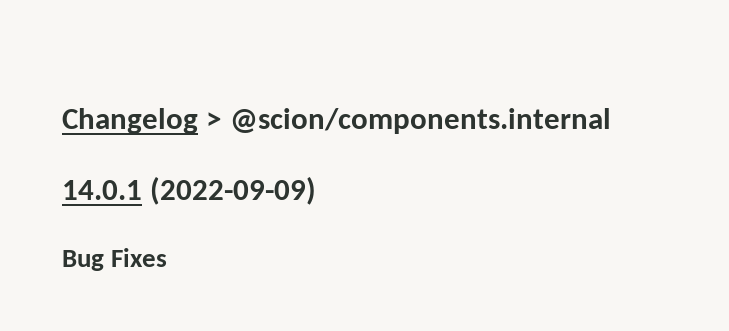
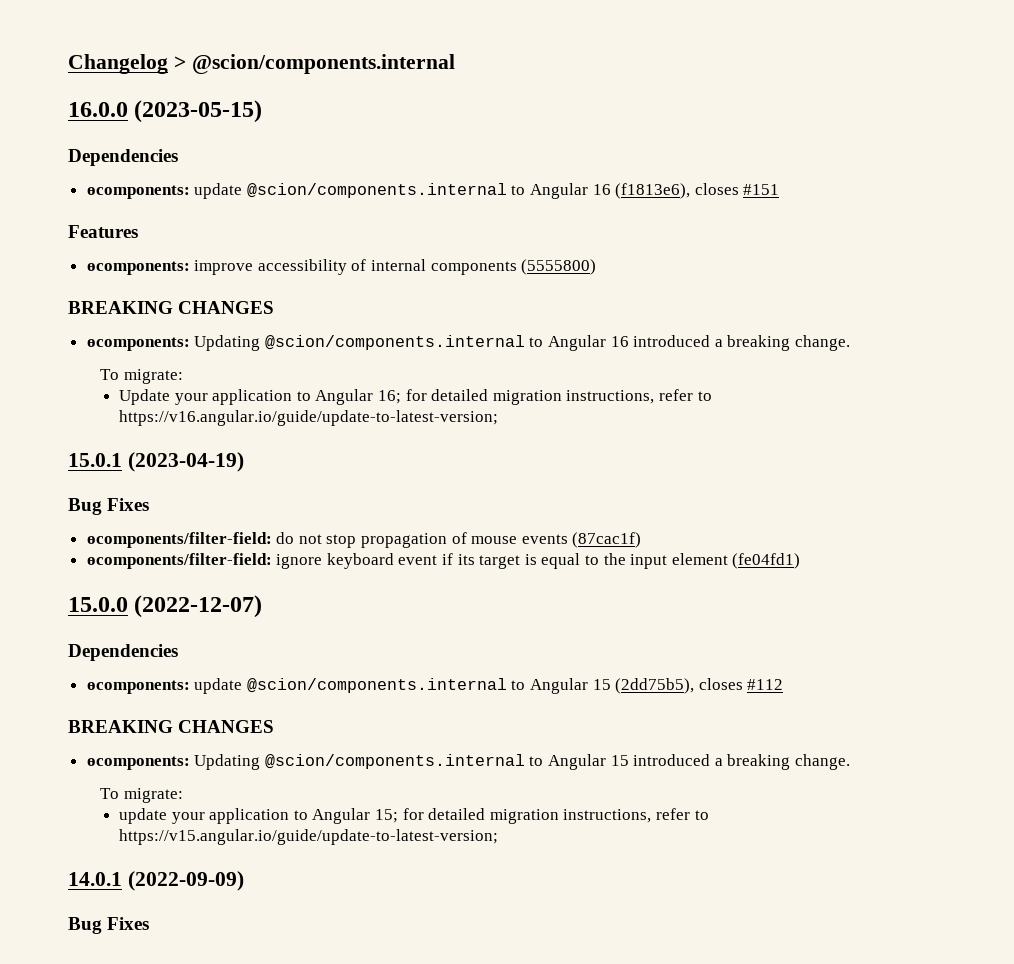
+ 16.0.0 (2023-05-15)
+ Dependencies
+ ɵcomponents: update @scion/components.internal to Angular 16 (f1813e6), closes #151
+ Features
+ ɵcomponents: improve accessibility of internal components (5555800)
+ BREAKING CHANGES
+ ɵcomponents: Updating @scion/components.internal to Angular 16 introduced a breaking change.
+ To migrate:
+ Update your application to Angular 16; for detailed migration instructions, refer to https://v16.angular.io/guide/update-to-latest-version;
+ 15.0.1 (2023-04-19)
+ Bug Fixes
+ ɵcomponents/filter-field: do not stop propagation of mouse events (87cac1f)
+ ɵcomponents/filter-field: ignore keyboard event if its target is equal to the input element (fe04fd1)
+ 15.0.0 (2022-12-07)
+ Dependencies
+ ɵcomponents: update @scion/components.internal to Angular 15 (2dd75b5), closes #112
+ BREAKING CHANGES
+ ɵcomponents: Updating @scion/components.internal to Angular 15 introduced a breaking change.
+ To migrate:
+ update your application to Angular 15; for detailed migration instructions, refer to https://v15.angular.io/guide/update-to-latest-version;

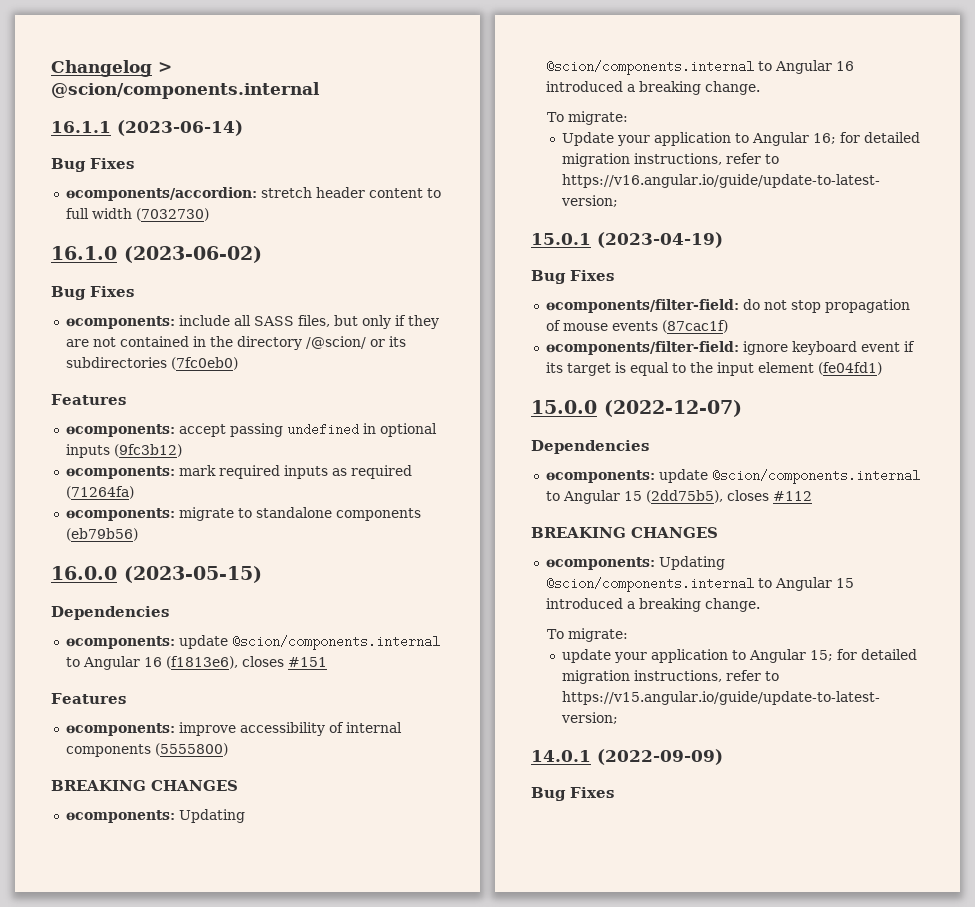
+ 16.1.1 (2023-06-14)
+ Bug Fixes
+ ɵcomponents/accordion: stretch header content to full width (7032730)
+ 16.1.0 (2023-06-02)
+ Bug Fixes
+ ɵcomponents: include all SASS files, but only if they are not contained in the directory /@scion/ or its subdirectories (7fc0eb0)
+ Features
+ ɵcomponents: accept passing undefined in optional inputs (9fc3b12)
+ ɵcomponents: mark required inputs as required (71264fa)
+ ɵcomponents: migrate to standalone components (eb79b56)

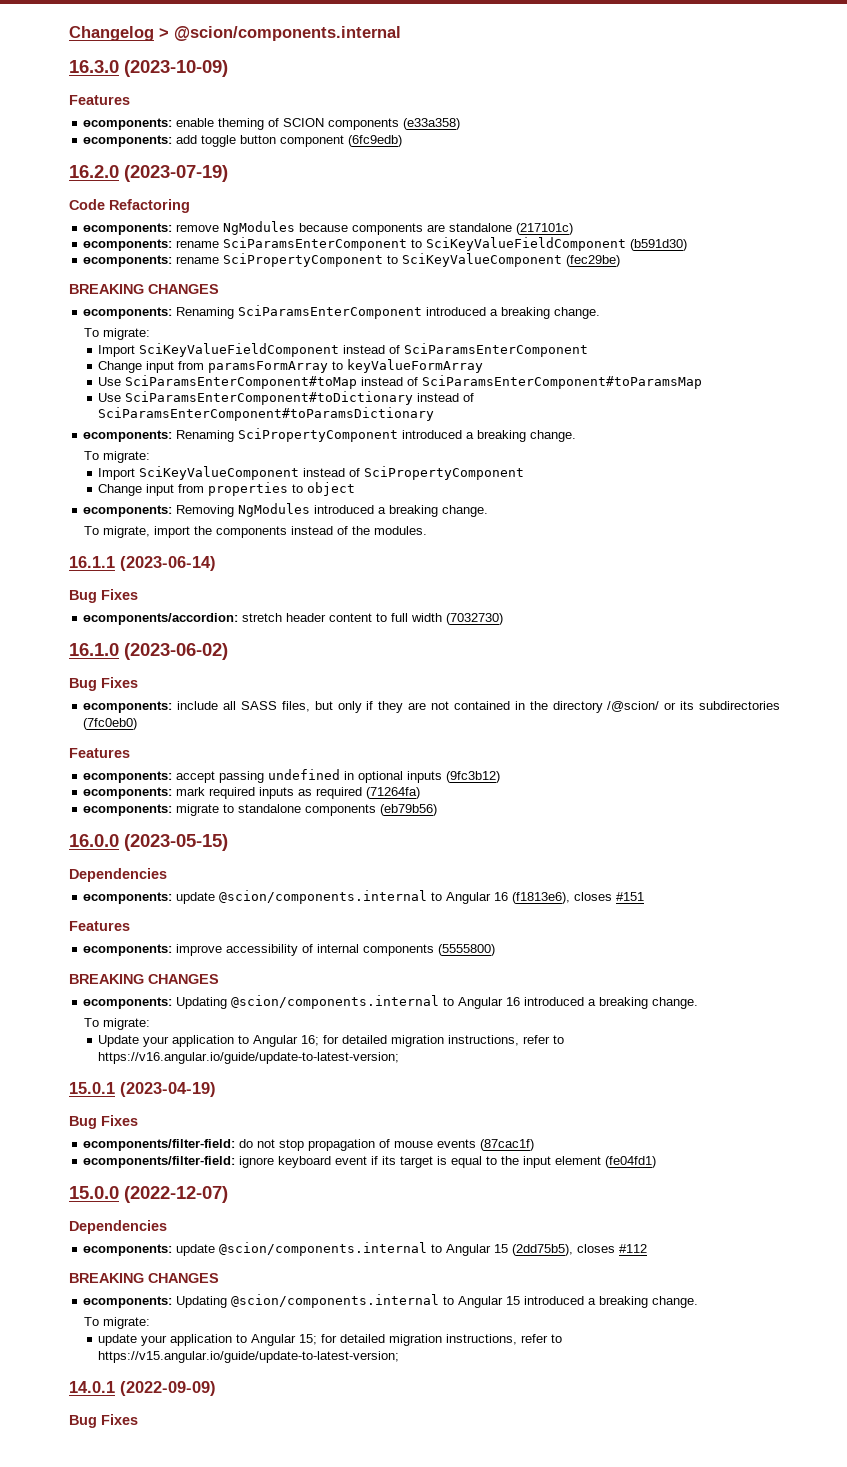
+ 16.3.0 (2023-10-09)
+ Features
+ ɵcomponents: enable theming of SCION components (e33a358)
+ ɵcomponents: add toggle button component (6fc9edb)
+ 16.2.0 (2023-07-19)
+ Code Refactoring
+ ɵcomponents: remove NgModules because components are standalone (217101c)
+ ɵcomponents: rename SciParamsEnterComponent to SciKeyValueFieldComponent (b591d30)
+ ɵcomponents: rename SciPropertyComponent to SciKeyValueComponent (fec29be)
+ BREAKING CHANGES
+ ɵcomponents: Renaming SciParamsEnterComponent introduced a breaking change.
+ To migrate:
+ Import SciKeyValueFieldComponent instead of SciParamsEnterComponent
+ Change input from paramsFormArray to keyValueFormArray
+ Use SciParamsEnterComponent#toMap instead of SciParamsEnterComponent#toParamsMap
+ Use SciParamsEnterComponent#toDictionary instead of SciParamsEnterComponent#toParamsDictionary
+ ɵcomponents: Renaming SciPropertyComponent introduced a breaking change.
+ To migrate:
+ Import SciKeyValueComponent instead of SciPropertyComponent
+ Change input from properties to object
+ ɵcomponents: Removing NgModules introduced a breaking change.
+ To migrate, import the components instead of the modules.

